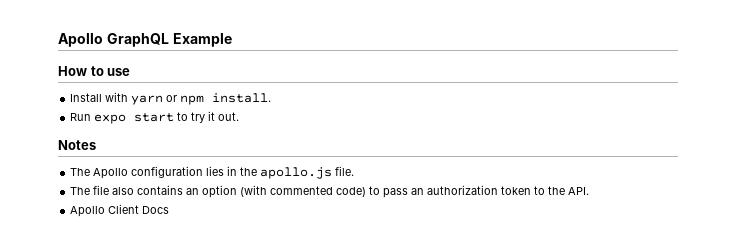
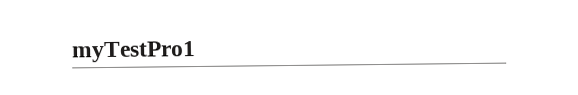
- Apollo GraphQL Example
- How to use
- Install with yarn or npm install.
- Run expo start to try it out.
- Notes
- The Apollo configuration lies in the apollo.js file.
- The file also contains an option (with commented code) to pass an authorization token to the API.
- Apollo Client Docs
+ myTestPro1

